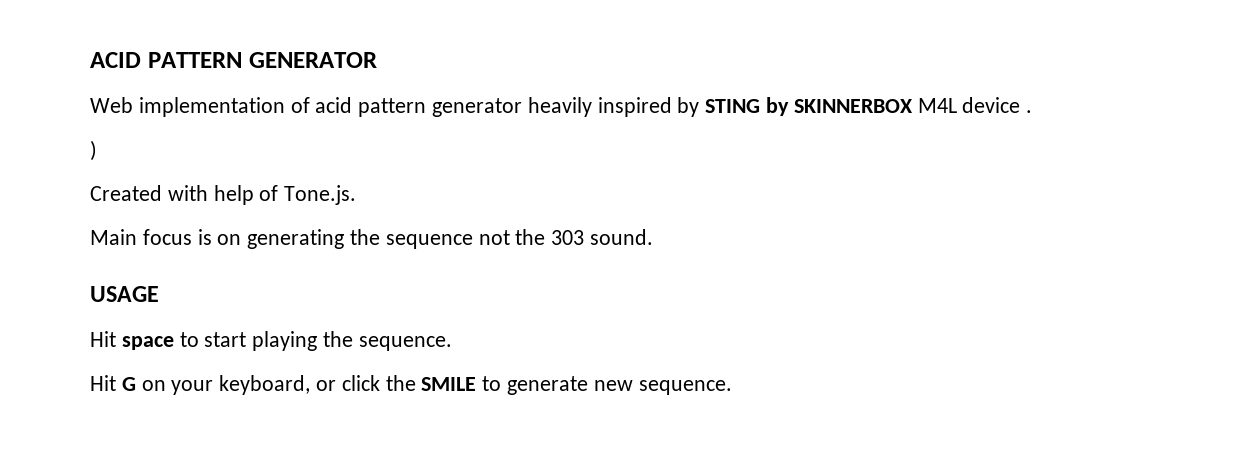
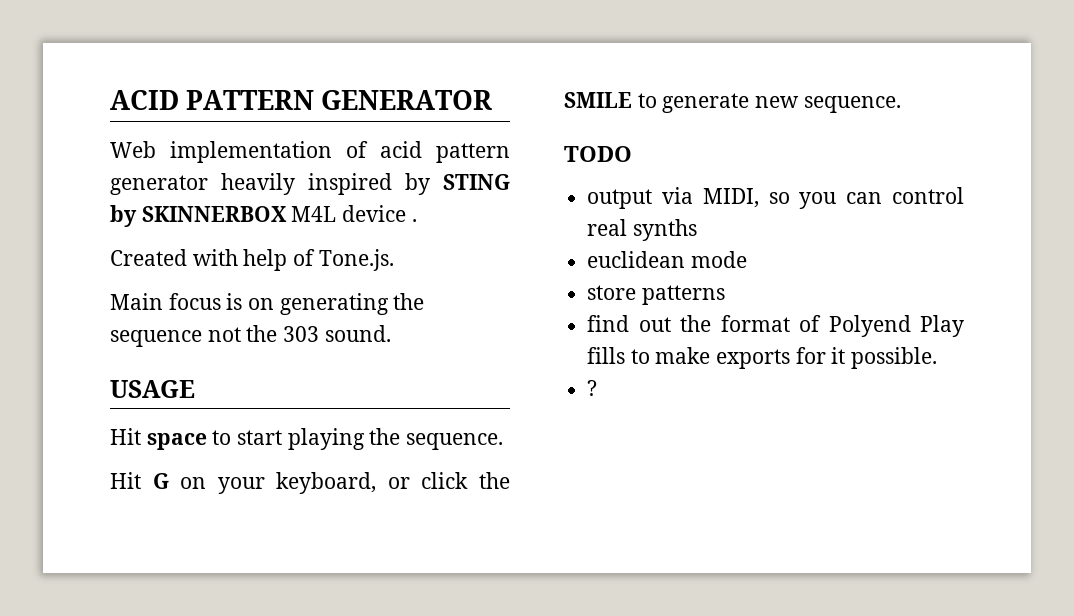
- )
+ TODO
+ output via MIDI, so you can control real synths
+ euclidean mode
+ store patterns
+ find out the format of Polyend Play fills to make exports for it possible.
+ ?

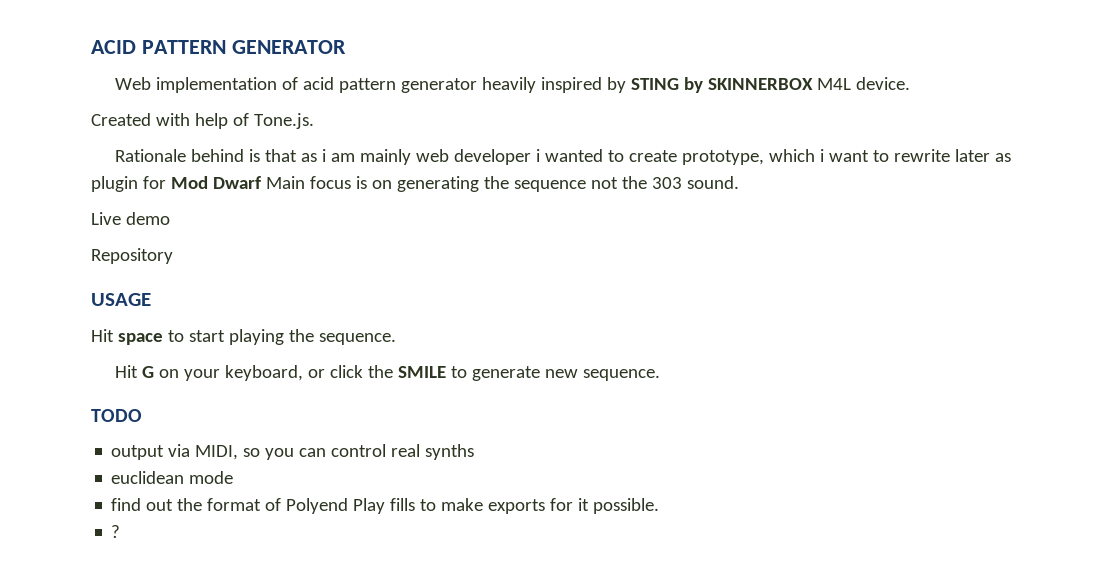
- Web implementation of acid pattern generator heavily inspired by STING by SKINNERBOX M4L device .
+ Web implementation of acid pattern generator heavily inspired by STING by SKINNERBOX M4L device.
- Main focus is on generating the sequence not the 303 sound.
+ Rationale behind is that as i am mainly web developer i wanted to create prototype, which i want to rewrite later as plugin for Mod Dwarf Main focus is on generating the sequence not the 303 sound.
+ Live demo
+ Repository
- store patterns

